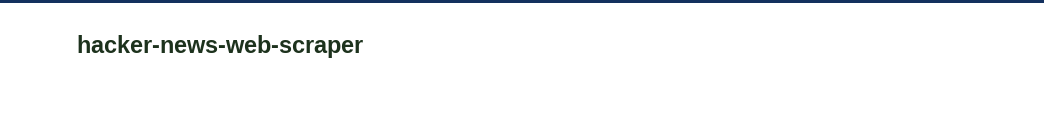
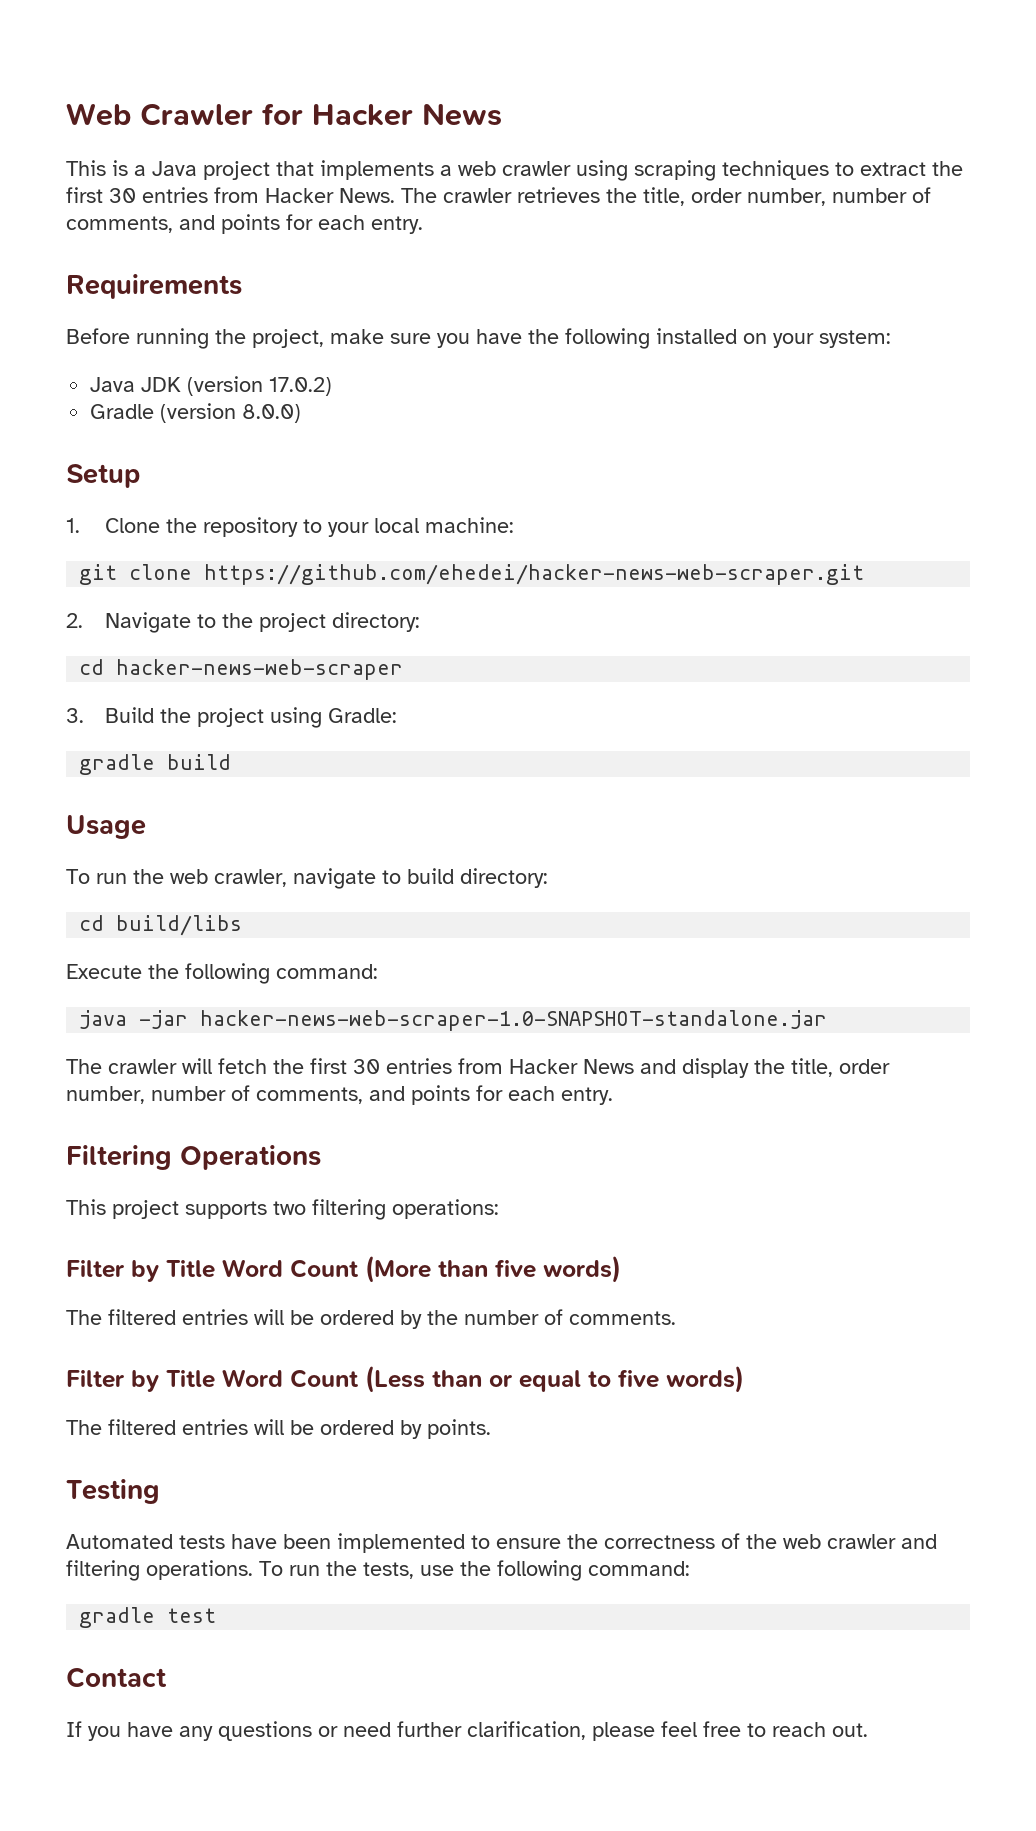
- hacker-news-web-scraper
+ Web Crawler for Hacker News
+ This is a Java project that implements a web crawler using scraping techniques to extract the first 30 entries from Hacker News. The crawler retrieves the title, order number, number of comments, and points for each entry.
+ Requirements
+ Before running the project, make sure you have the following installed on your system:
+ Java JDK (version 17.0.2)
+ Gradle (version 8.0.0)
+ Setup
+ 1. Clone the repository to your local machine:
+ git clone https://github.com/ehedei/hacker-news-web-scraper.git
+ 2. Navigate to the project directory:
+ cd hacker-news-web-scraper
+ 3. Build the project using Gradle:
+ gradle build
+ Usage
+ To run the web crawler, navigate to build directory:
+ cd build/libs
+ Execute the following command:
+ java -jar hacker-news-web-scraper-1.0-SNAPSHOT-standalone.jar
+ The crawler will fetch the first 30 entries from Hacker News and display the title, order number, number of comments, and points for each entry.
+ Filtering Operations
+ This project supports two filtering operations:
+ Filter by Title Word Count (More than five words)
+ The filtered entries will be ordered by the number of comments.
+ Filter by Title Word Count (Less than or equal to five words)
+ The filtered entries will be ordered by points.
+ Testing
+ Automated tests have been implemented to ensure the correctness of the web crawler and filtering operations. To run the tests, use the following command:
+ gradle test
+ Contact
+ If you have any questions or need further clarification, please feel free to reach out.

